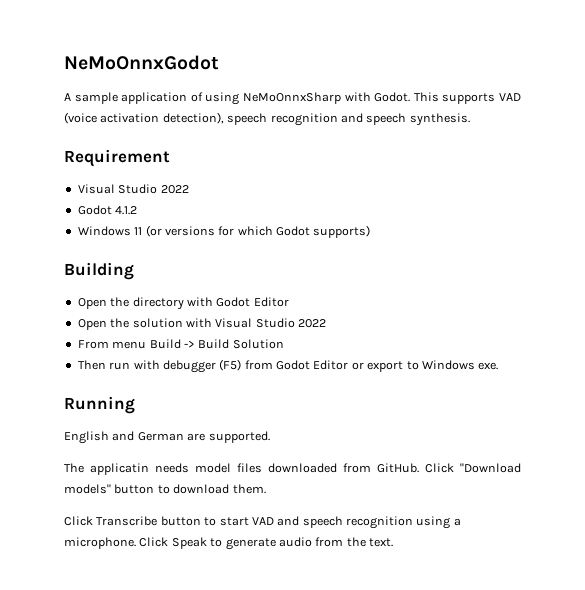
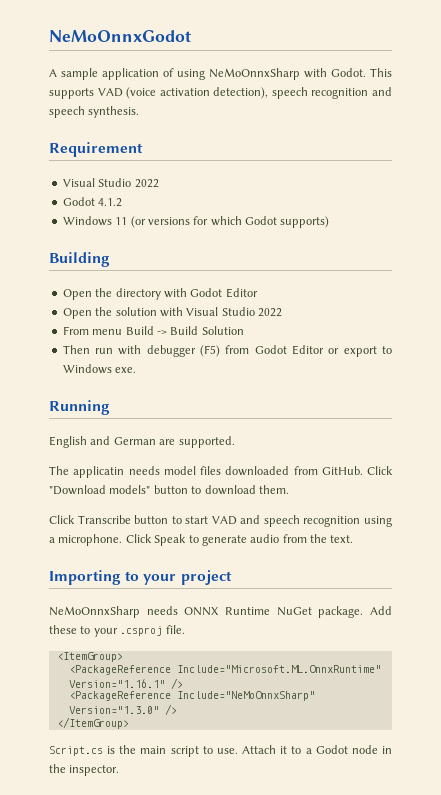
+ Importing to your project
+ NeMoOnnxSharp needs ONNX Runtime NuGet package. Add these to your .csproj file.
+ <ItemGroup>
+ <PackageReference Include="Microsoft.ML.OnnxRuntime" Version="1.16.1" />
+ <PackageReference Include="NeMoOnnxSharp" Version="1.3.0" />
+ </ItemGroup>
+ Script.cs is the main script to use. Attach it to a Godot node in the inspector.

